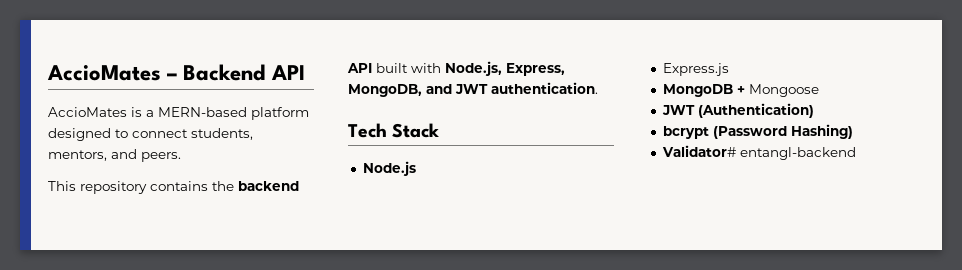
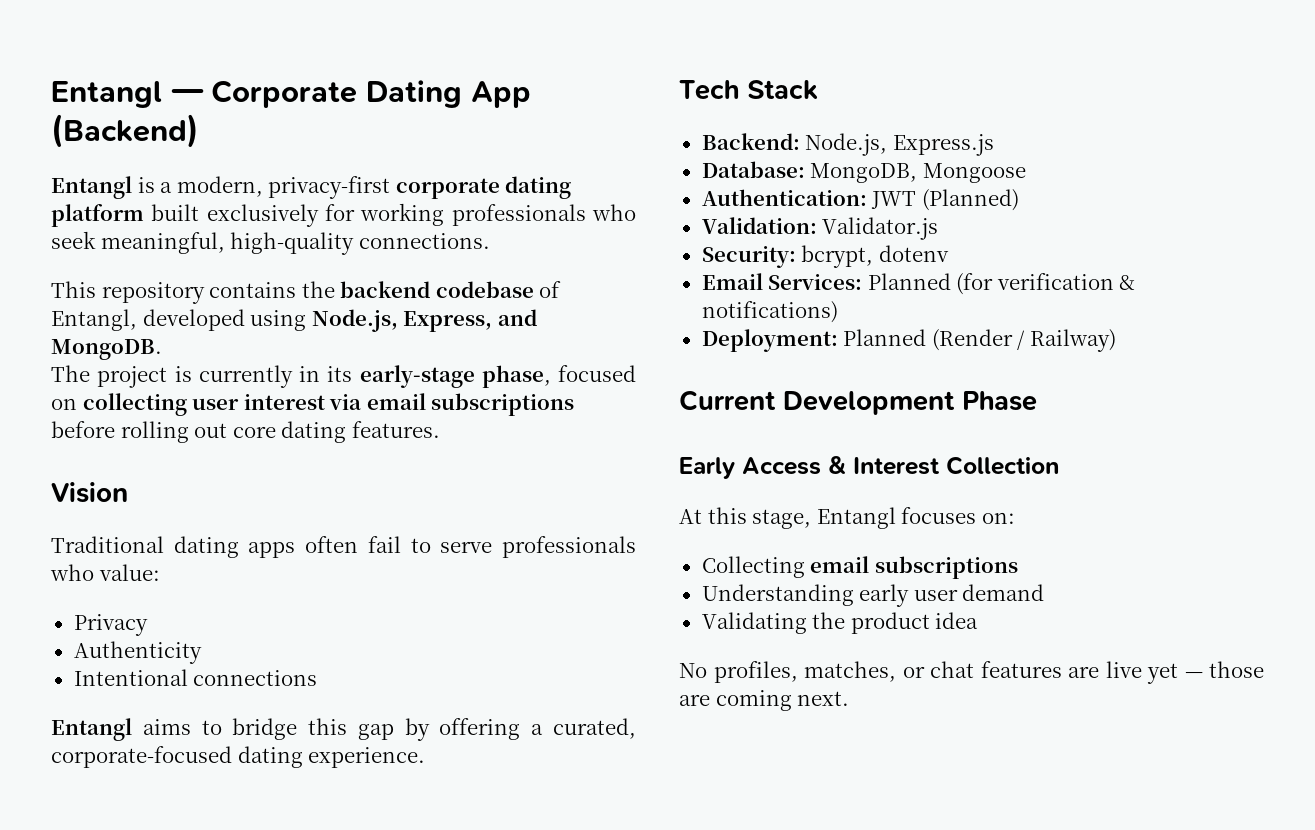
- AccioMates – Backend API
- AccioMates is a MERN-based platform designed to connect students, mentors, and peers.
+ Entangl — Corporate Dating App (Backend)
+ Entangl is a modern, privacy-first corporate dating platform built exclusively for working professionals who seek meaningful, high-quality connections.
- This repository contains the backend API built with Node.js, Express, MongoDB, and JWT authentication.
+ This repository contains the backend codebase of Entangl, developed using Node.js, Express, and MongoDB.
+ The project is currently in its early-stage phase, focused on collecting user interest via email subscriptions before rolling out core dating features.
+ Vision
+ Traditional dating apps often fail to serve professionals who value:
+ Privacy
+ Authenticity
+ Intentional connections
+ Entangl aims to bridge this gap by offering a curated, corporate-focused dating experience.
- Node.js
- Express.js
+ Backend: Node.js, Express.js
- MongoDB + Mongoose
+ Database: MongoDB, Mongoose
- JWT (Authentication)
- bcrypt (Password Hashing)
- Validator# entangl-backend
+ Authentication: JWT (Planned)
+ Validation: Validator.js
+ Security: bcrypt, dotenv
+ Email Services: Planned (for verification & notifications)
+ Deployment: Planned (Render / Railway)
+ Current Development Phase
+ Early Access & Interest Collection
+ At this stage, Entangl focuses on:
+ Collecting email subscriptions
+ Understanding early user demand
+ Validating the product idea
+ No profiles, matches, or chat features are live yet — those are coming next.

